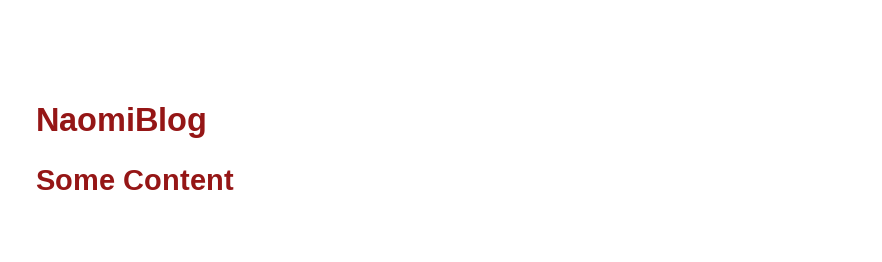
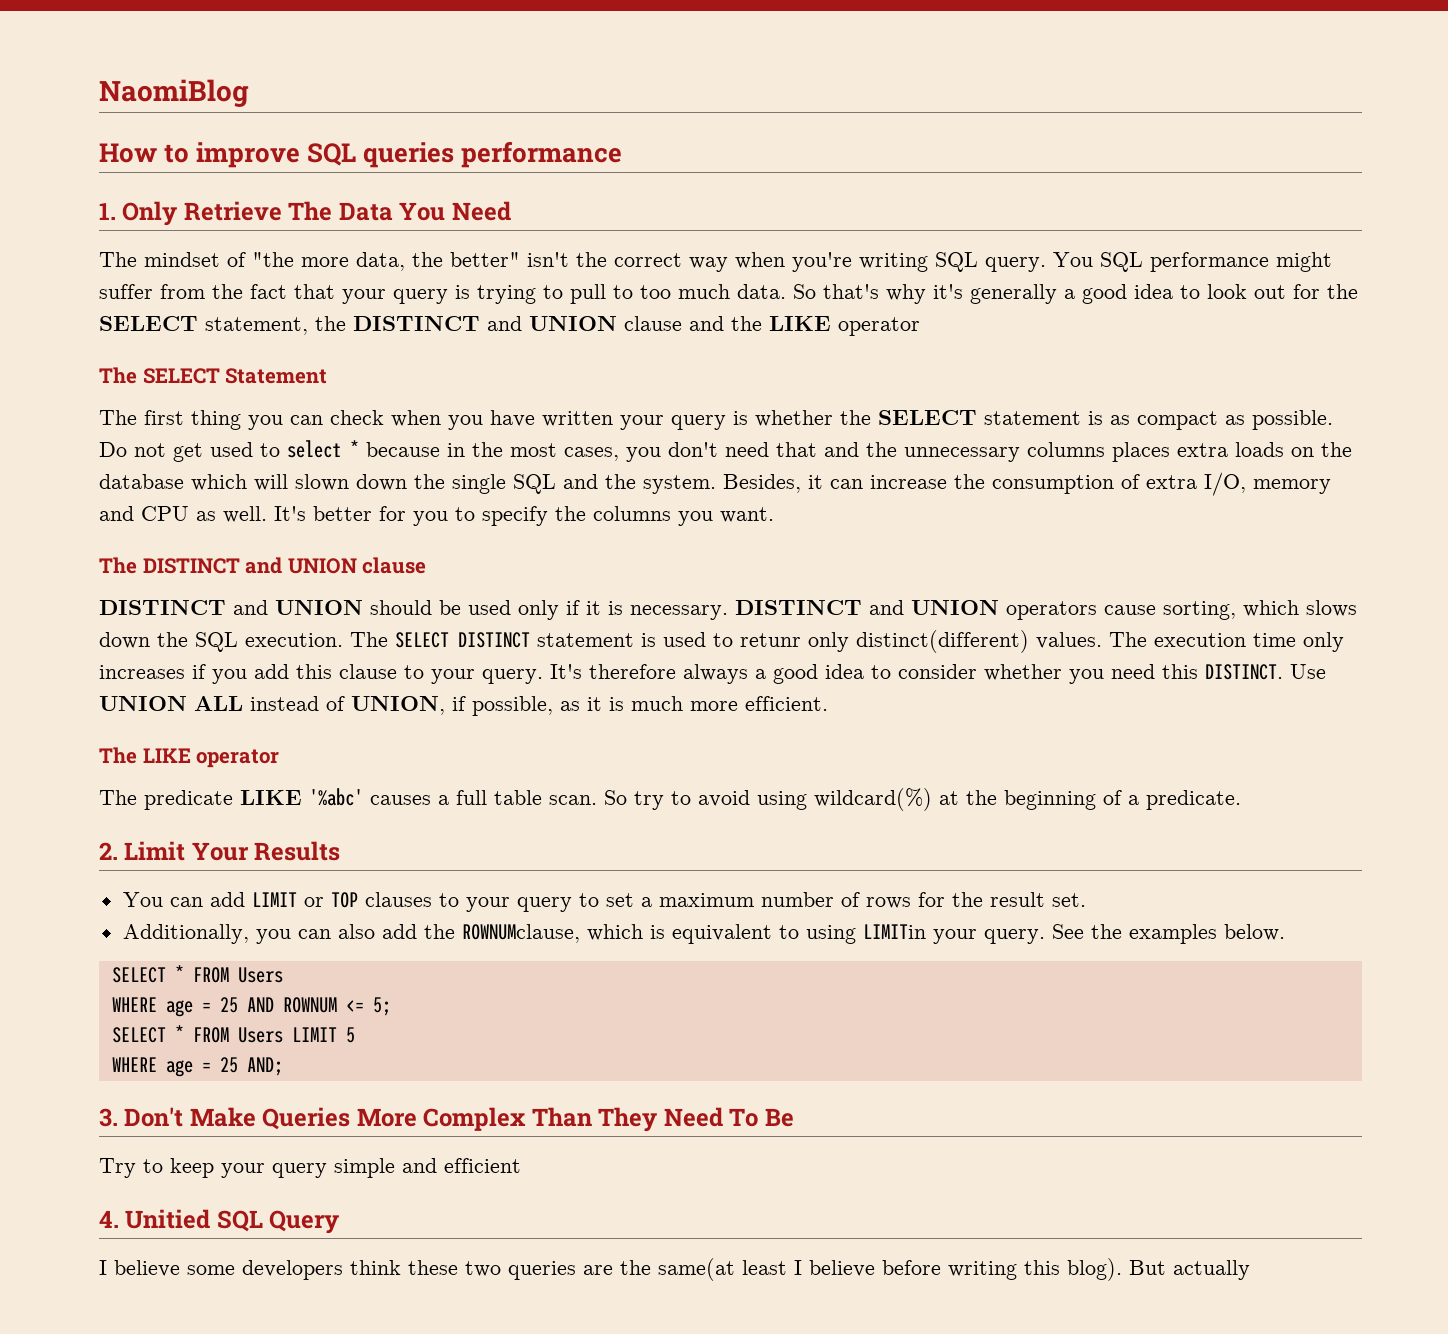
- Some Content
+ How to improve SQL queries performance
+ 1. Only Retrieve The Data You Need
+ The mindset of "the more data, the better" isn't the correct way when you're writing SQL query. You SQL performance might suffer from the fact that your query is trying to pull to too much data. So that's why it's generally a good idea to look out for the SELECT statement, the DISTINCT and UNION clause and the LIKE operator
+ The SELECT Statement
+ The first thing you can check when you have written your query is whether the SELECT statement is as compact as possible. Do not get used to select * because in the most cases, you don't need that and the unnecessary columns places extra loads on the database which will slown down the single SQL and the system. Besides, it can increase the consumption of extra I/O, memory and CPU as well. It's better for you to specify the columns you want.
+ The DISTINCT and UNION clause
+ DISTINCT and UNION should be used only if it is necessary. DISTINCT and UNION operators cause sorting, which slows down the SQL execution. The SELECT DISTINCT statement is used to retunr only distinct(different) values. The execution time only increases if you add this clause to your query. It's therefore always a good idea to consider whether you need this DISTINCT. Use UNION ALL instead of UNION, if possible, as it is much more efficient.
+ The LIKE operator
+ The predicate LIKE '%abc' causes a full table scan. So try to avoid using wildcard(%) at the beginning of a predicate.
+ 2. Limit Your Results
+ You can add LIMIT or TOP clauses to your query to set a maximum number of rows for the result set.
+ Additionally, you can also add the ROWNUMclause, which is equivalent to using LIMITin your query. See the examples below.
+ SELECT * FROM Users
+ WHERE age = 25 AND ROWNUM <= 5;
+ SELECT * FROM Users LIMIT 5
+ WHERE age = 25 AND;
+ 3. Don't Make Queries More Complex Than They Need To Be
+ Try to keep your query simple and efficient
+ 4. Unitied SQL Query
+ I believe some developers think these two queries are the same(at least I believe before writing this blog). But actually

